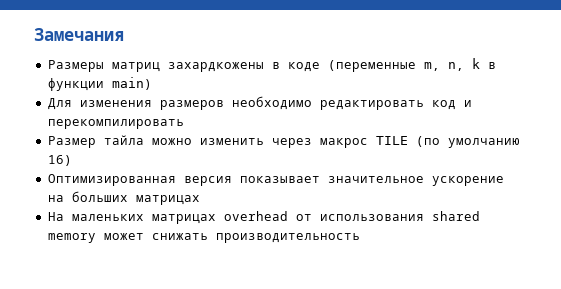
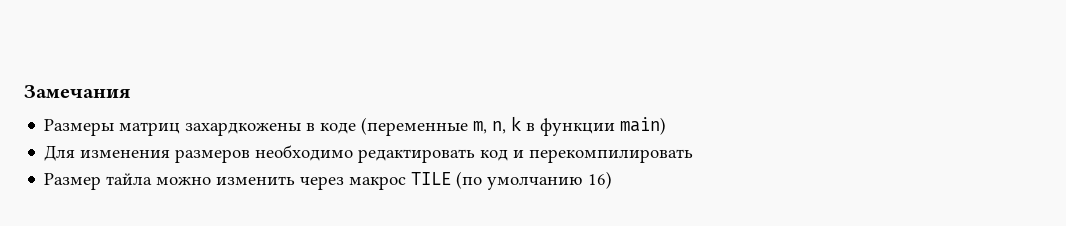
- Оптимизированная версия показывает значительное ускорение на больших матрицах
- На маленьких матрицах overhead от использования shared memory может снижать производительность

